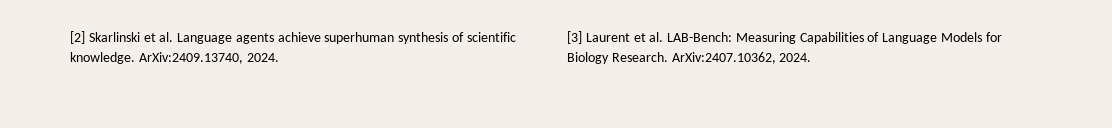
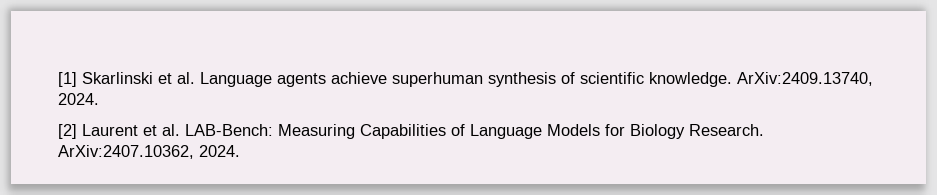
- [2] Skarlinski et al. Language agents achieve superhuman synthesis of scientific knowledge.
+ [1] Skarlinski et al. Language agents achieve superhuman synthesis of scientific knowledge.
- [3] Laurent et al. LAB-Bench: Measuring Capabilities of Language Models for Biology Research.
+ [2] Laurent et al. LAB-Bench: Measuring Capabilities of Language Models for Biology Research.

